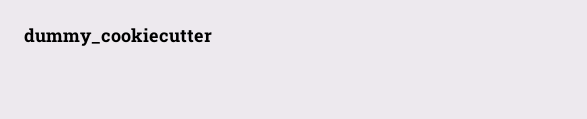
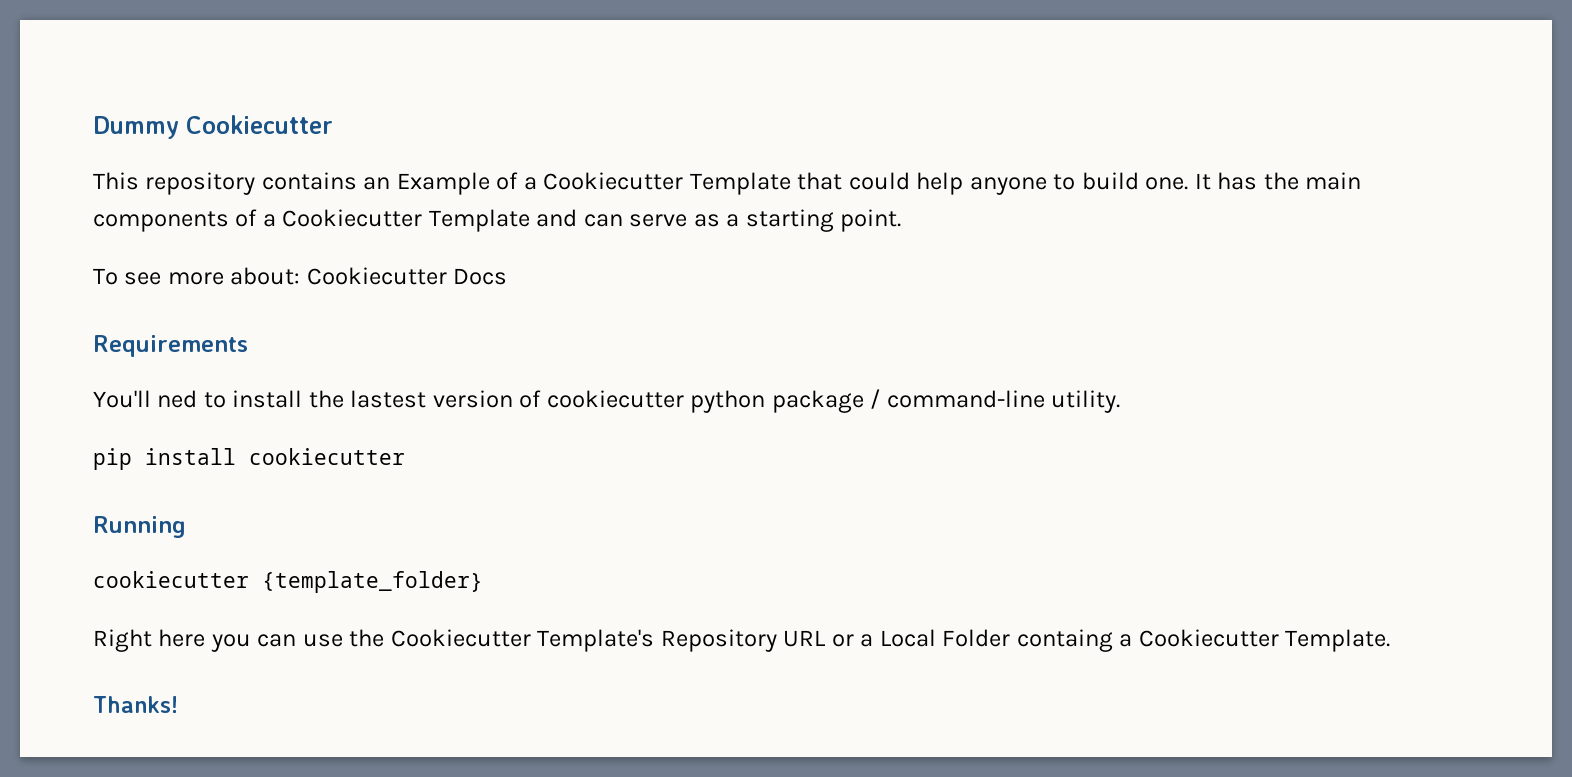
- dummy_cookiecutter
+ Dummy Cookiecutter
+ This repository contains an Example of a Cookiecutter Template that could help anyone to build one. It has the main components of a Cookiecutter Template and can serve as a starting point.
+ To see more about: Cookiecutter Docs
+ Requirements
+ You'll ned to install the lastest version of cookiecutter python package / command-line utility.
+ pip install cookiecutter
+ Running
+ cookiecutter {template_folder}
+ Right here you can use the Cookiecutter Template's Repository URL or a Local Folder containg a Cookiecutter Template.
+ Thanks!

